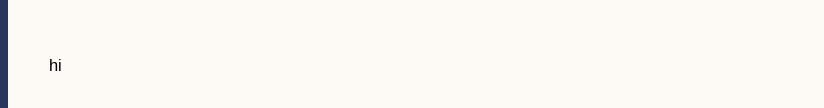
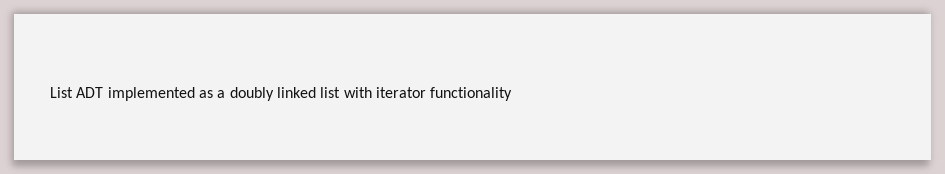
- hi
+ List ADT implemented as a doubly linked list with iterator functionality

